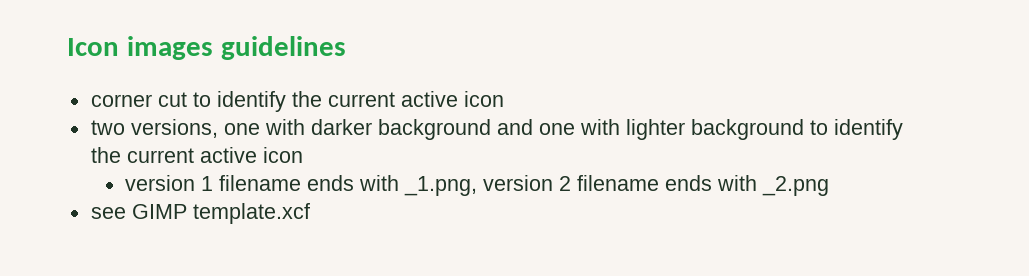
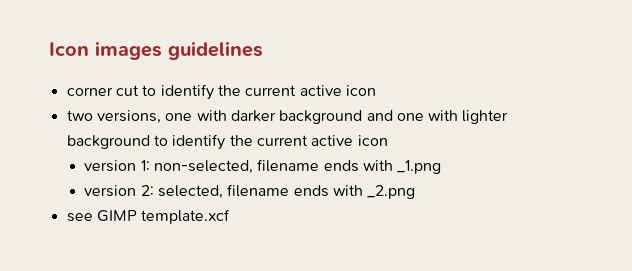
- version 1 filename ends with _1.png, version 2 filename ends with _2.png
+ version 1: non-selected, filename ends with _1.png
+ version 2: selected, filename ends with _2.png

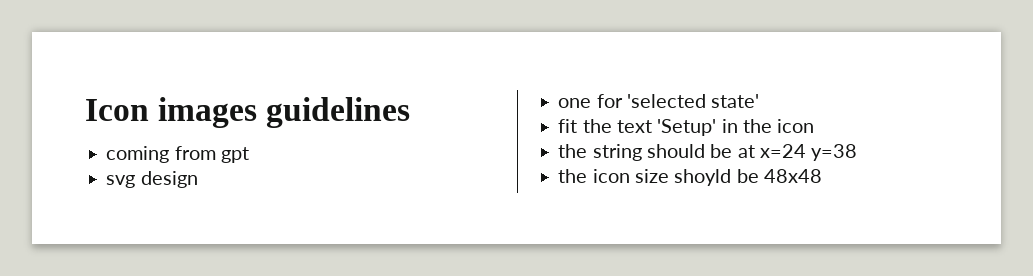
- corner cut to identify the current active icon
- two versions, one with darker background and one with lighter background to identify the current active icon
- version 1: non-selected, filename ends with _1.png
- version 2: selected, filename ends with _2.png
- see GIMP template.xcf
+ coming from gpt
+ svg design
+ one for 'selected state'
+ fit the text 'Setup' in the icon
+ the string should be at x=24 y=38
+ the icon size shoyld be 48x48

